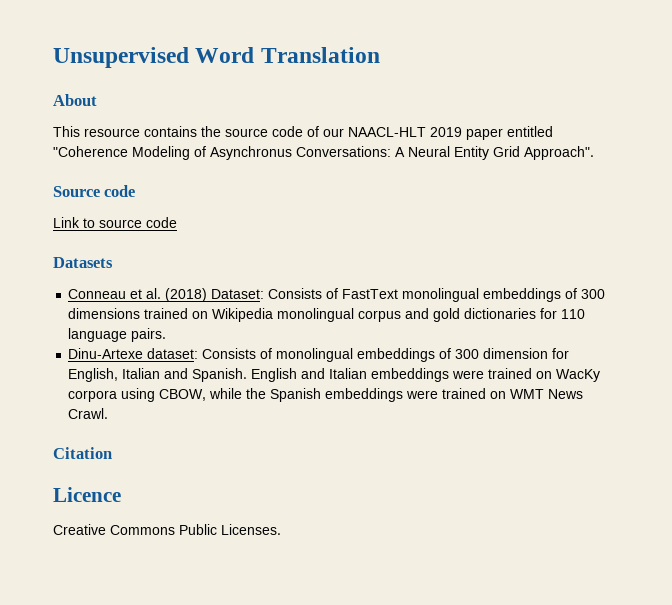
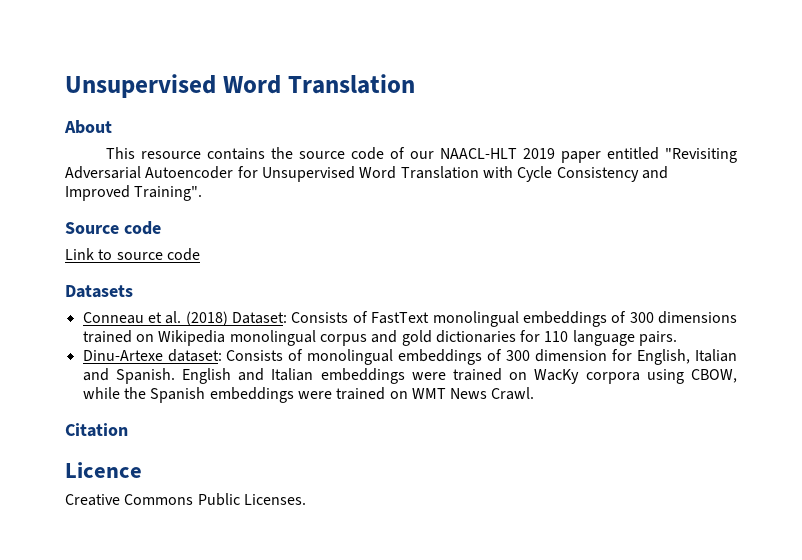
- This resource contains the source code of our NAACL-HLT 2019 paper entitled "Coherence Modeling of Asynchronus Conversations: A Neural Entity Grid Approach".
+ This resource contains the source code of our NAACL-HLT 2019 paper entitled "Revisiting Adversarial Autoencoder for Unsupervised Word Translation with Cycle Consistency and Improved Training".

